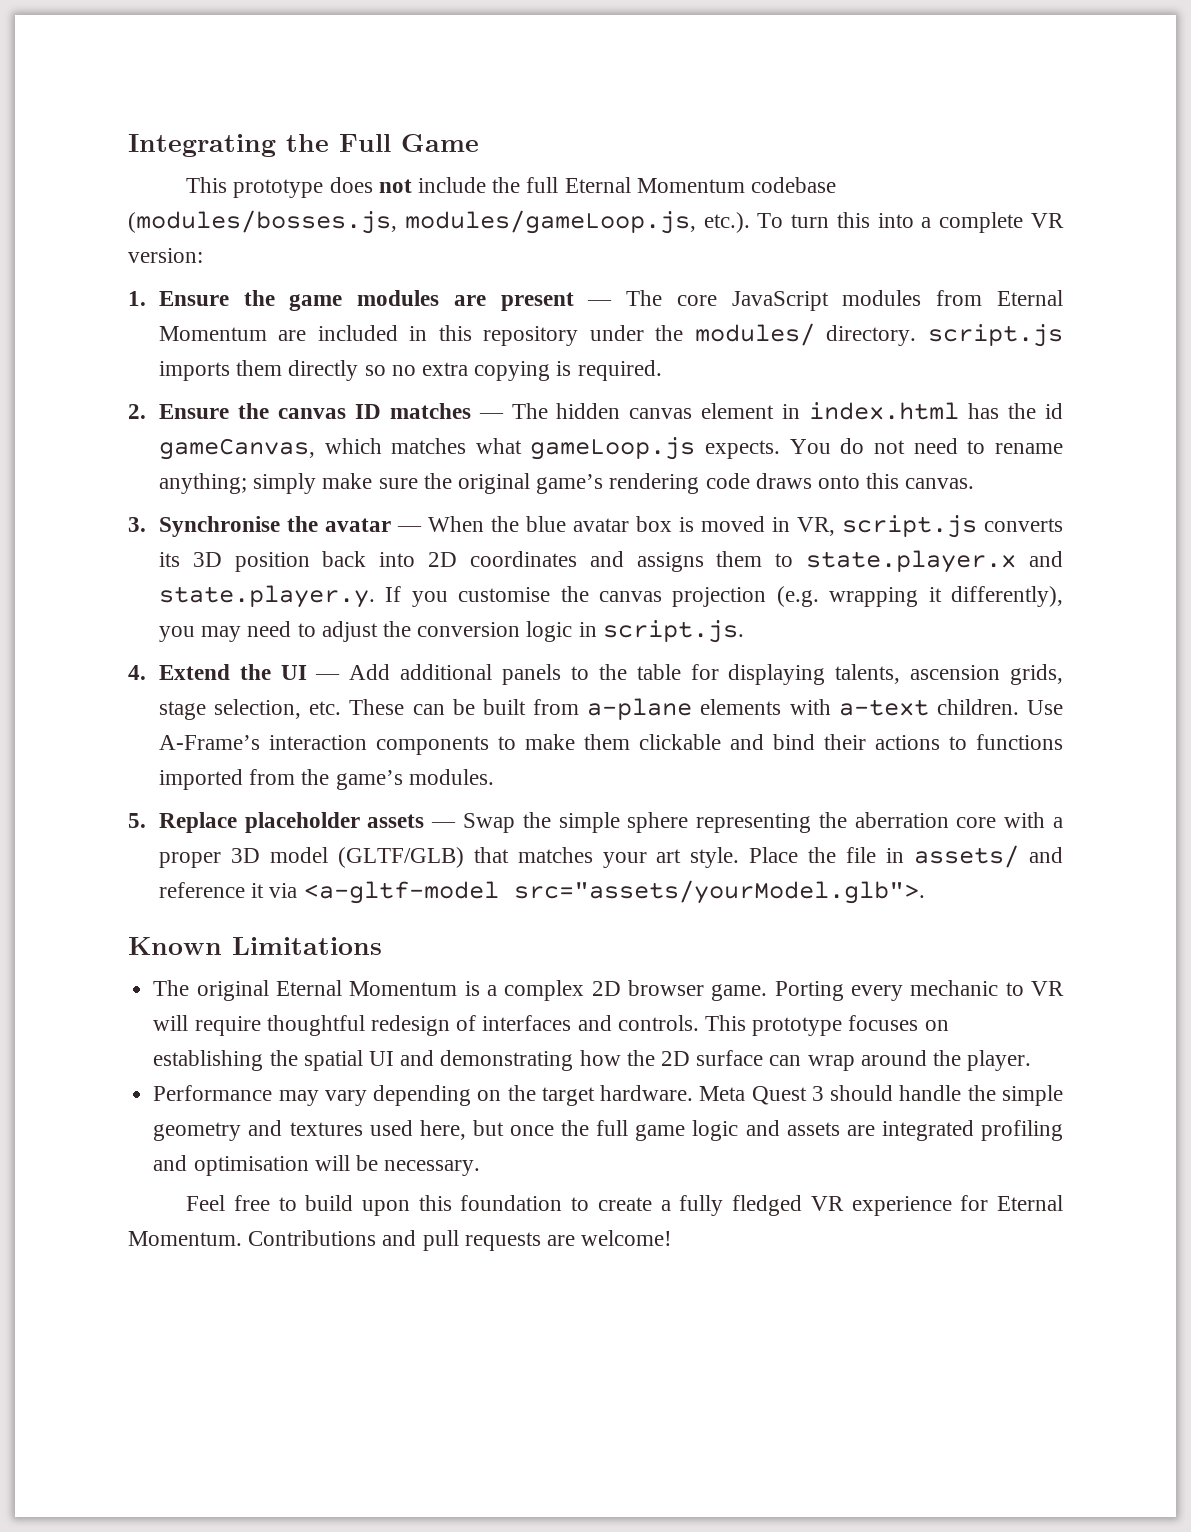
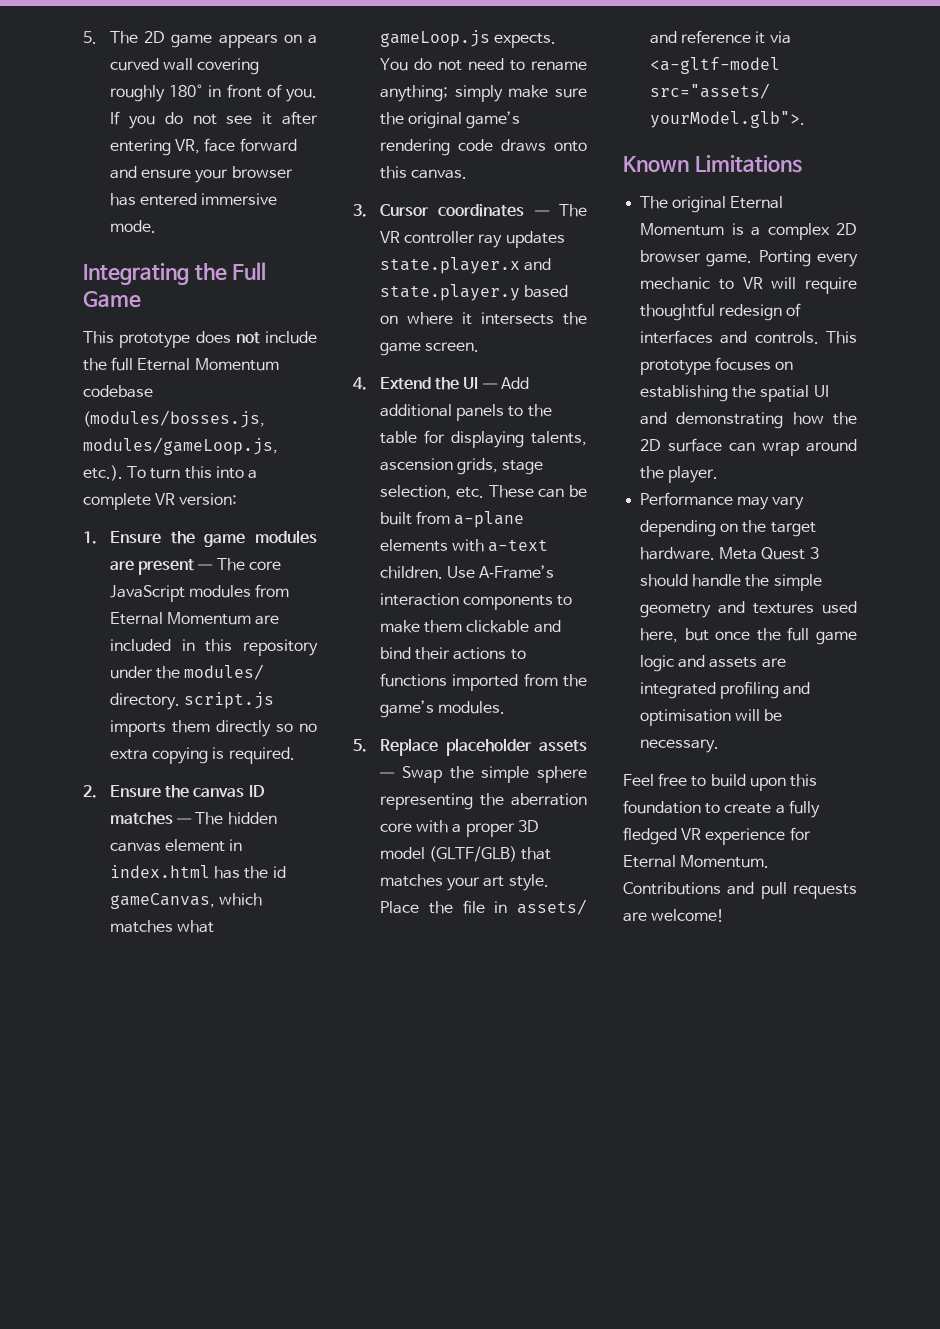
+ 5. The 2D game appears on a curved wall covering roughly 180° in front of you. If you do not see it after entering VR, face forward and ensure your browser has entered immersive mode.
- 3. Synchronise the avatar — When the blue avatar box is moved in VR, script.js converts its 3D position back into 2D coordinates and assigns them to state.player.x and state.player.y. If you customise the canvas projection (e.g. wrapping it differently), you may need to adjust the conversion logic in script.js.
+ 3. Cursor coordinates — The VR controller ray updates state.player.x and state.player.y based on where it intersects the game screen.

